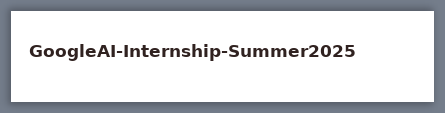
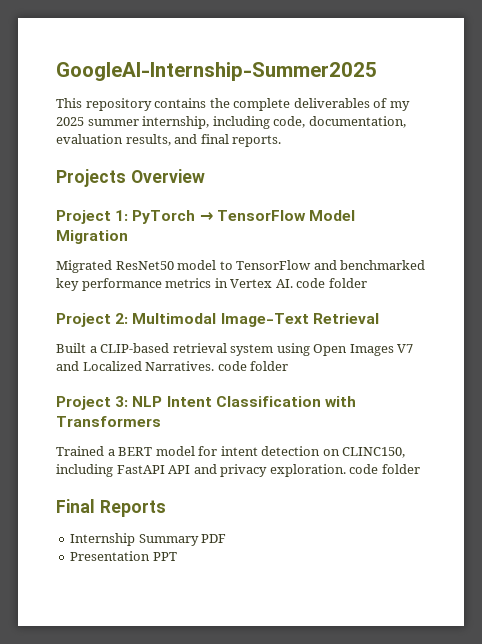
+ This repository contains the complete deliverables of my 2025 summer internship, including code, documentation, evaluation results, and final reports.
+ Projects Overview
+ Project 1: PyTorch → TensorFlow Model Migration
+ Migrated ResNet50 model to TensorFlow and benchmarked key performance metrics in Vertex AI. code folder
+ Project 2: Multimodal Image-Text Retrieval
+ Built a CLIP-based retrieval system using Open Images V7 and Localized Narratives. code folder
+ Project 3: NLP Intent Classification with Transformers
+ Trained a BERT model for intent detection on CLINC150, including FastAPI API and privacy exploration. code folder
+ Final Reports
+ Internship Summary PDF
+ Presentation PPT

